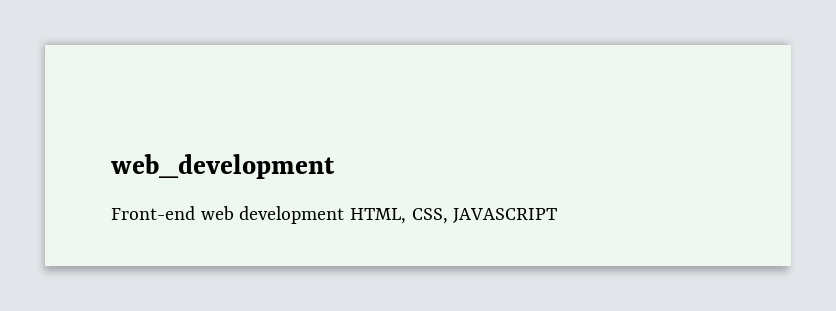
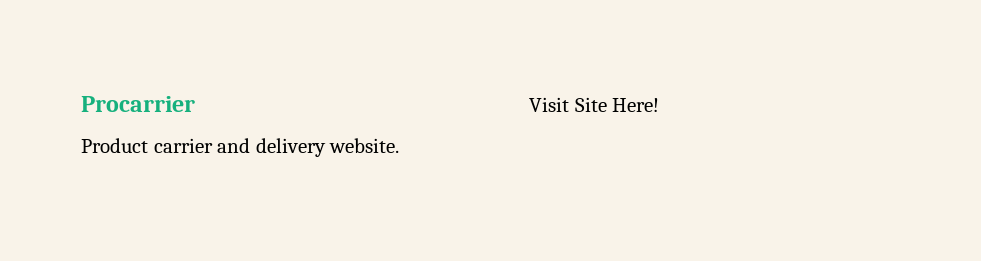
- web_development
- Front-end web development HTML, CSS, JAVASCRIPT
+ Procarrier
+ Product carrier and delivery website.
+ Visit Site Here!

